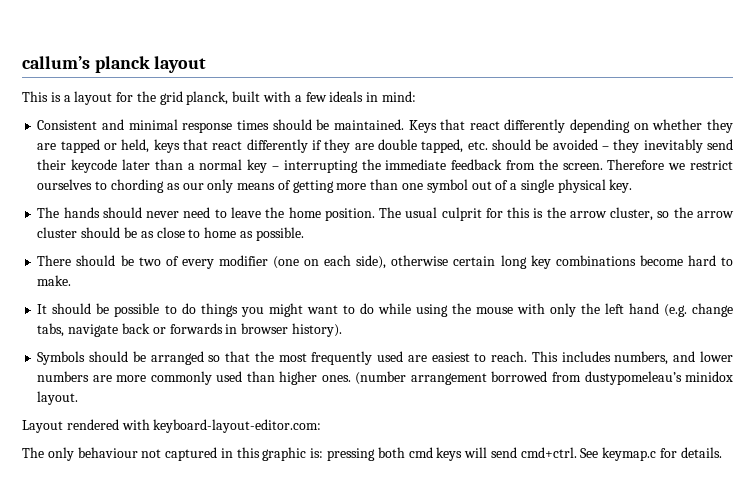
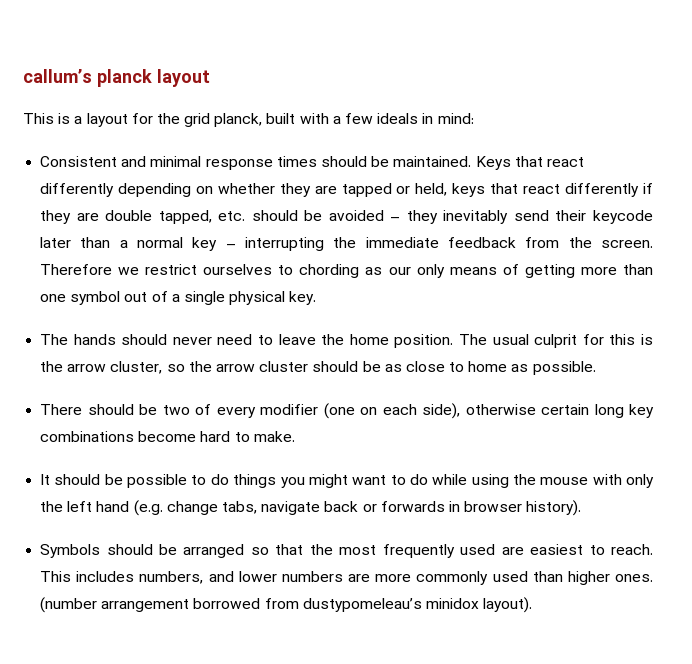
- (number arrangement borrowed from dustypomeleau’s minidox layout.
- Layout rendered with keyboard-layout-editor.com:
- The only behaviour not captured in this graphic is: pressing both cmd keys will send cmd+ctrl. See keymap.c for details.
+ (number arrangement borrowed from dustypomeleau’s minidox layout).

